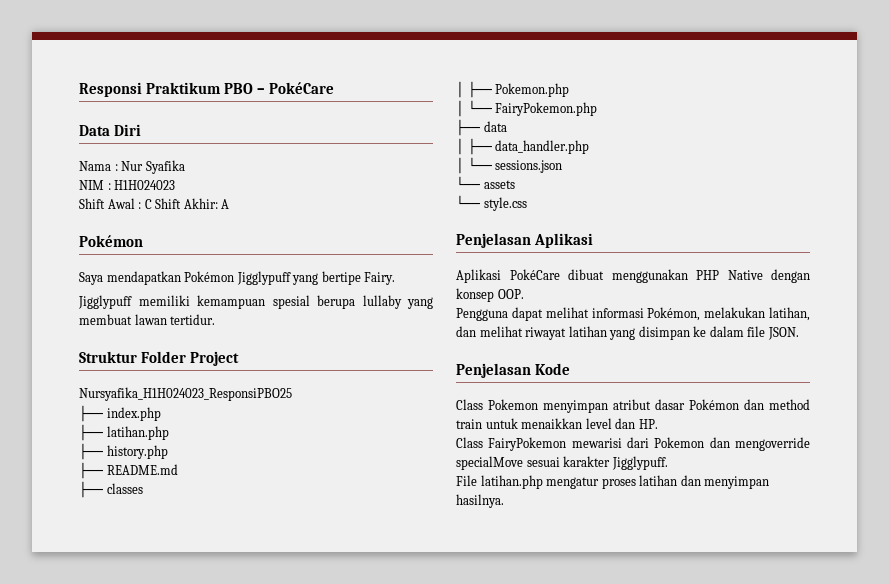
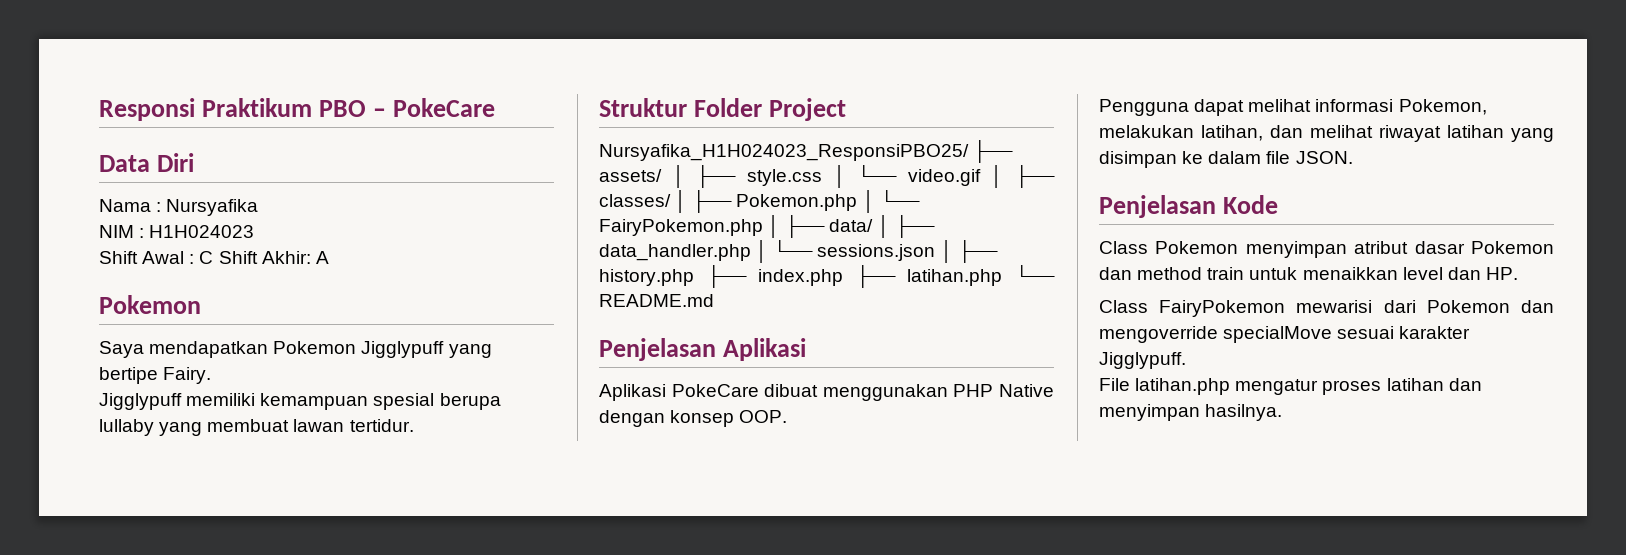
- Responsi Praktikum PBO – PokéCare
+ Responsi Praktikum PBO – PokeCare
- Nama : Nur Syafika
+ Nama : Nursyafika
  Shift Awal : C Shift Akhir: A
- Pokémon
+ Pokemon
- Saya mendapatkan Pokémon Jigglypuff yang bertipe Fairy.
+ Saya mendapatkan Pokemon Jigglypuff yang bertipe Fairy.
- Nursyafika_H1H024023_ResponsiPBO25
- ├── index.php
- ├── latihan.php
- ├── history.php
- ├── README.md
- ├── classes
- │ ├── Pokemon.php
- │ └── FairyPokemon.php
- ├── data
- │ ├── data_handler.php
- │ └── sessions.json
- └── assets
- └── style.css
+ Nursyafika_H1H024023_ResponsiPBO25/ ├── assets/ │ ├── style.css │ └── video.gif │ ├── classes/ │ ├── Pokemon.php │ └── FairyPokemon.php │ ├── data/ │ ├── data_handler.php │ └── sessions.json │ ├── history.php ├── index.php ├── latihan.php └── README.md
- Aplikasi PokéCare dibuat menggunakan PHP Native dengan konsep OOP.
+ Aplikasi PokeCare dibuat menggunakan PHP Native dengan konsep OOP.
- Pengguna dapat melihat informasi Pokémon, melakukan latihan, dan melihat riwayat latihan yang disimpan ke dalam file JSON.
+ Pengguna dapat melihat informasi Pokemon, melakukan latihan, dan melihat riwayat latihan yang disimpan ke dalam file JSON.
- Class Pokemon menyimpan atribut dasar Pokémon dan method train untuk menaikkan level dan HP.
+ Class Pokemon menyimpan atribut dasar Pokemon dan method train untuk menaikkan level dan HP.

